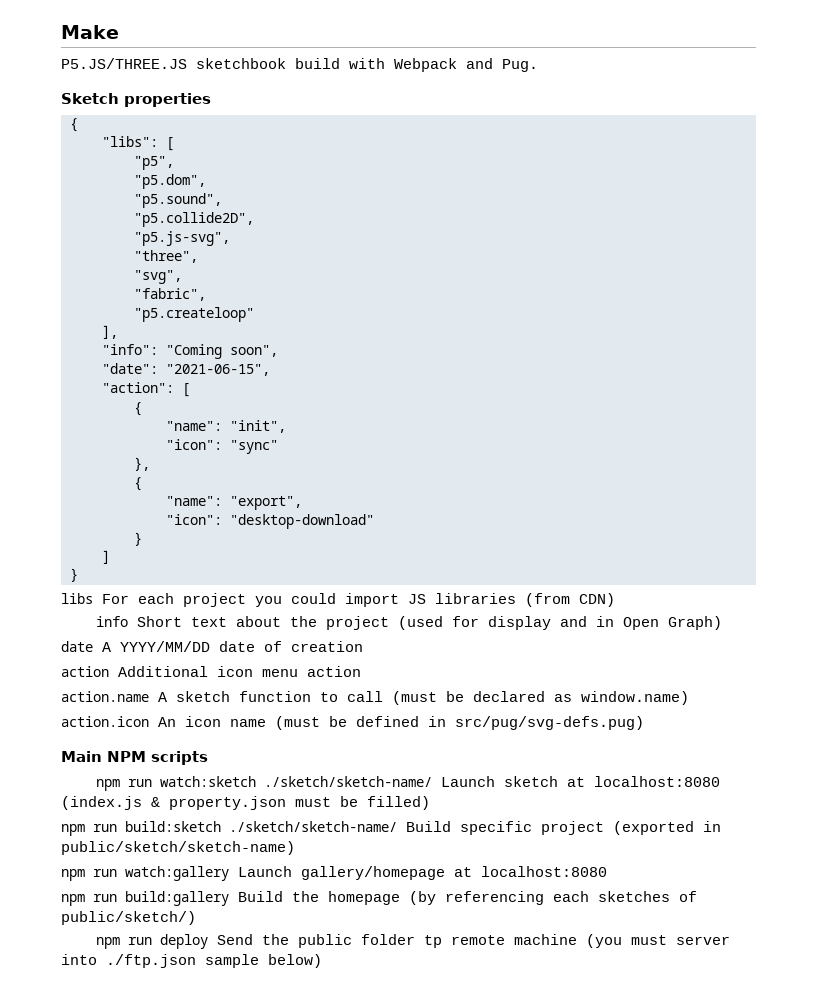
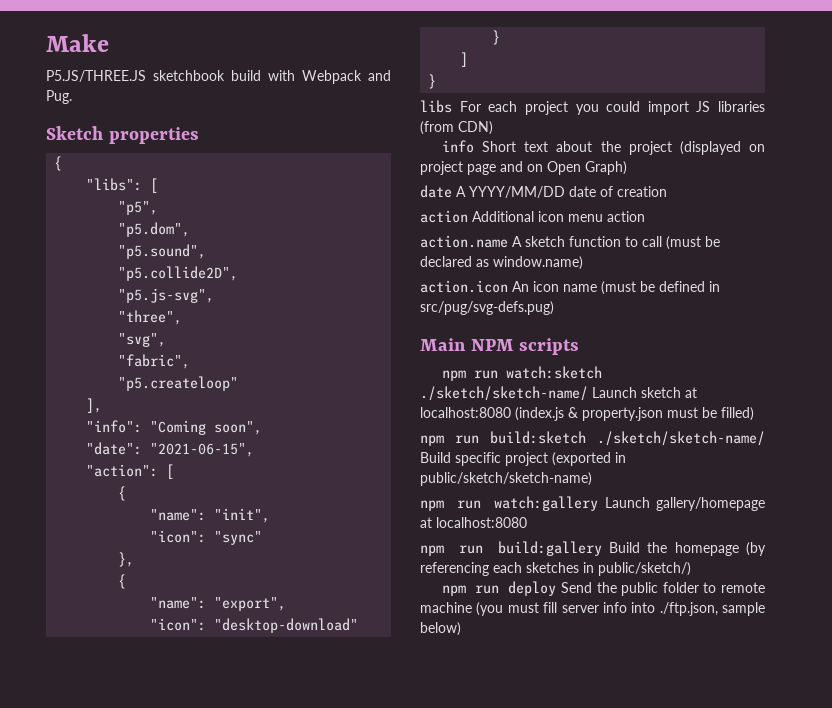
- info Short text about the project (used for display and in Open Graph)
+ info Short text about the project (displayed on project page and on Open Graph)
- npm run build:gallery Build the homepage (by referencing each sketches of public/sketch/)
+ npm run build:gallery Build the homepage (by referencing each sketches in public/sketch/)
- npm run deploy Send the public folder tp remote machine (you must server into ./ftp.json sample below)
+ npm run deploy Send the public folder to remote machine (you must fill server info into ./ftp.json, sample below)

